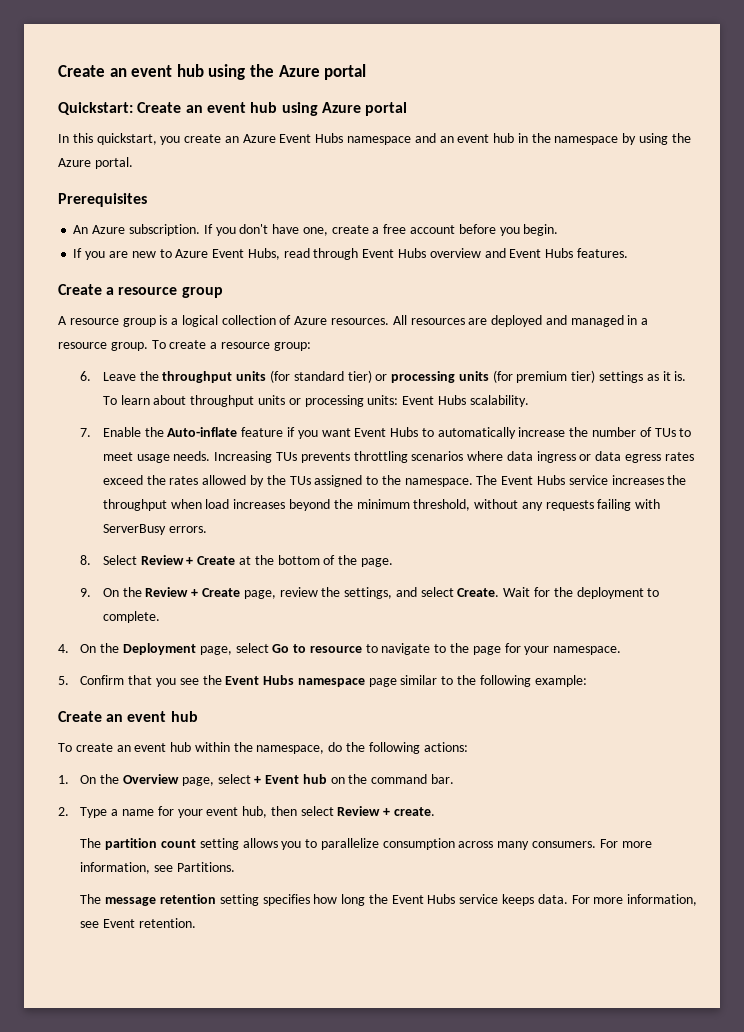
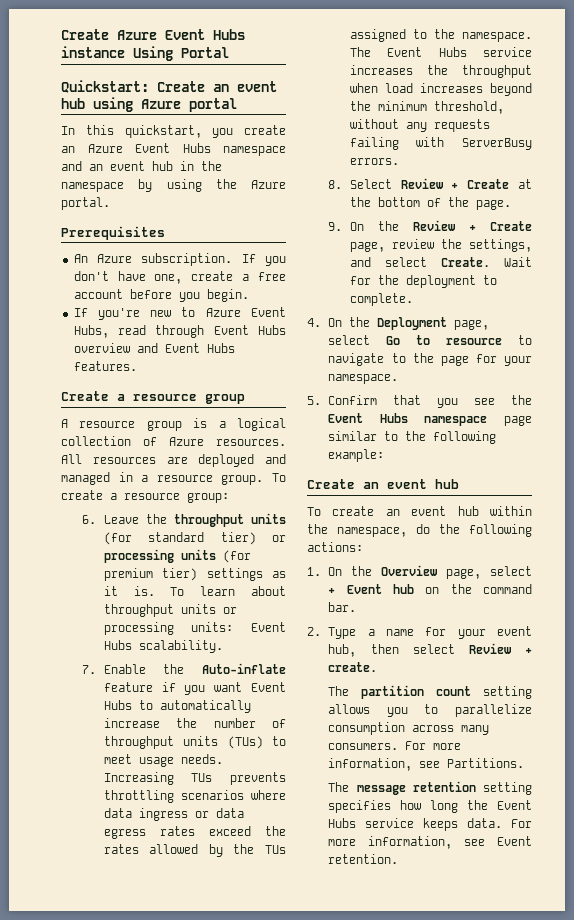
- Create an event hub using the Azure portal
+ Create Azure Event Hubs instance Using Portal
- If you are new to Azure Event Hubs, read through Event Hubs overview and Event Hubs features.
+ If you're new to Azure Event Hubs, read through Event Hubs overview and Event Hubs features.
- 7. Enable the Auto-inflate feature if you want Event Hubs to automatically increase the number of TUs to meet usage needs.
+ 7. Enable the Auto-inflate feature if you want Event Hubs to automatically increase the number of throughput units (TUs) to meet usage needs.

